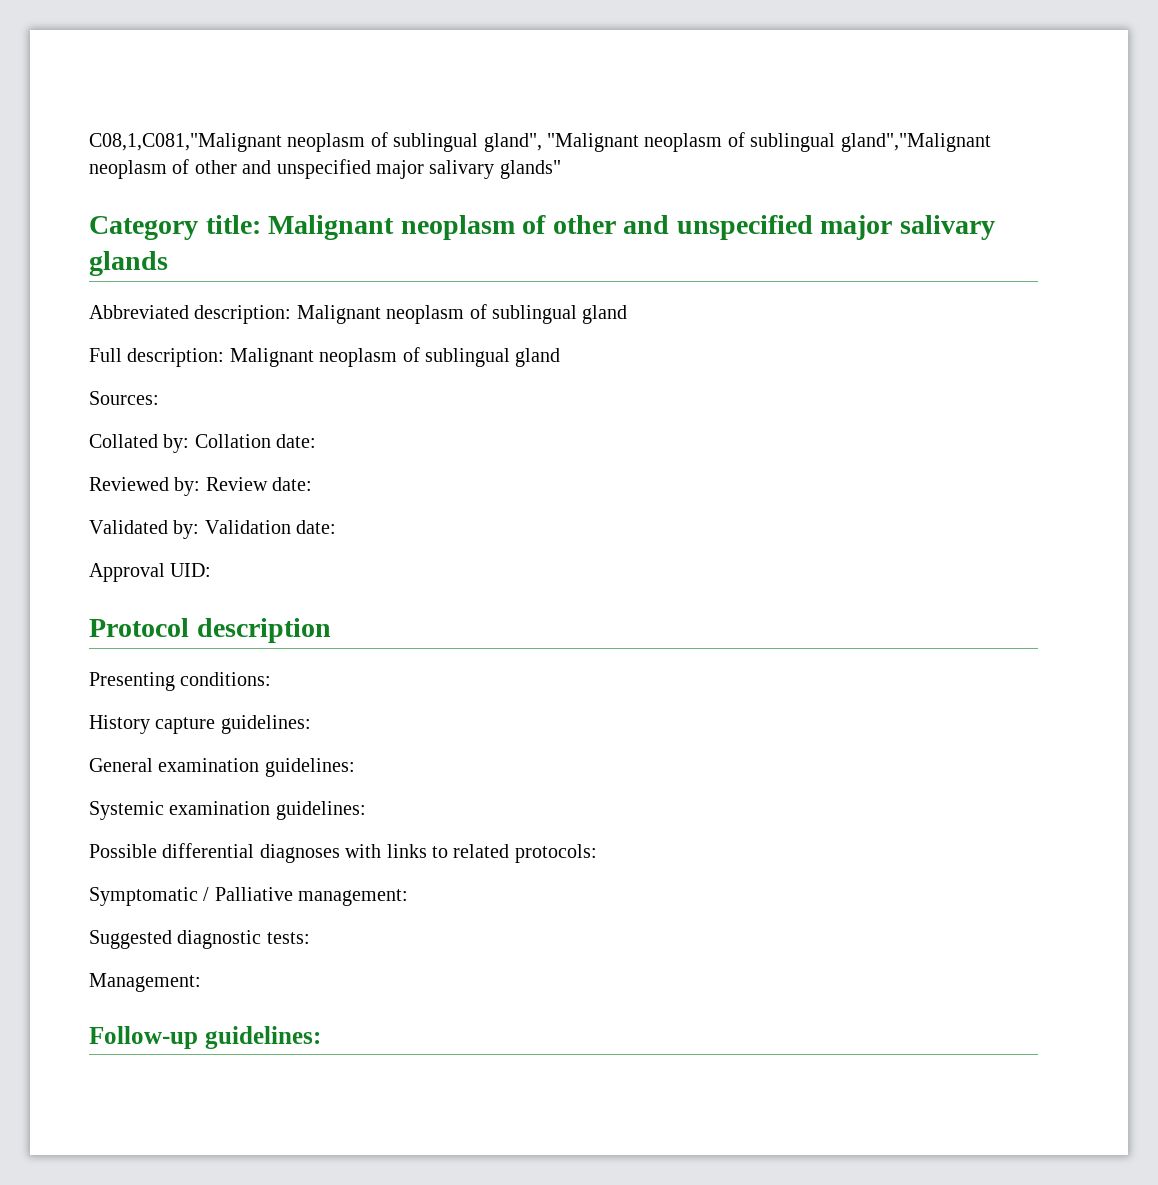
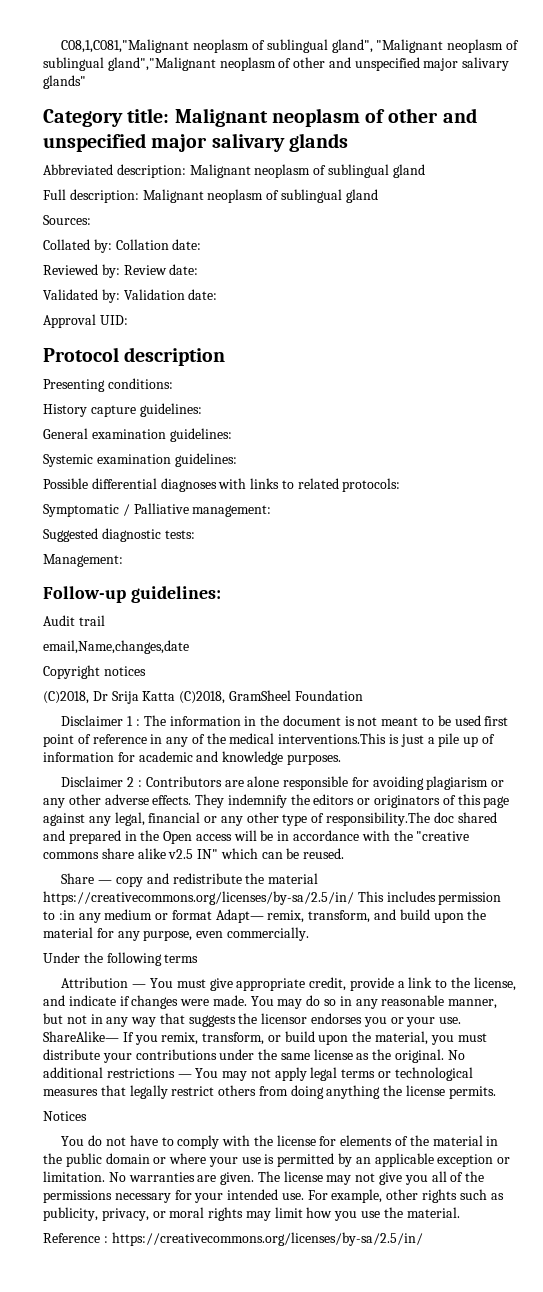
+ Audit trail
+ email,Name,changes,date
+ Copyright notices
+ (C)2018, Dr Srija Katta (C)2018, GramSheel Foundation
+ Disclaimer 1 : The information in the document is not meant to be used first point of reference in any of the medical interventions.This is just a pile up of information for academic and knowledge purposes.
+ Disclaimer 2 : Contributors are alone responsible for avoiding plagiarism or any other adverse effects. They indemnify the editors or originators of this page against any legal, financial or any other type of responsibility.The doc shared and prepared in the Open access will be in accordance with the "creative commons share alike v2.5 IN" which can be reused.
+ Share — copy and redistribute the material https://creativecommons.org/licenses/by-sa/2.5/in/ This includes permission to :in any medium or format Adapt— remix, transform, and build upon the material for any purpose, even commercially.
+ Under the following terms
+ Attribution — You must give appropriate credit, provide a link to the license, and indicate if changes were made. You may do so in any reasonable manner, but not in any way that suggests the licensor endorses you or your use. ShareAlike— If you remix, transform, or build upon the material, you must distribute your contributions under the same license as the original. No additional restrictions — You may not apply legal terms or technological measures that legally restrict others from doing anything the license permits.
+ Notices
+ You do not have to comply with the license for elements of the material in the public domain or where your use is permitted by an applicable exception or limitation. No warranties are given. The license may not give you all of the permissions necessary for your intended use. For example, other rights such as publicity, privacy, or moral rights may limit how you use the material.
+ Reference : https://creativecommons.org/licenses/by-sa/2.5/in/

